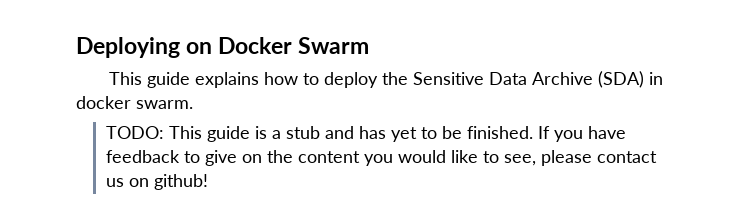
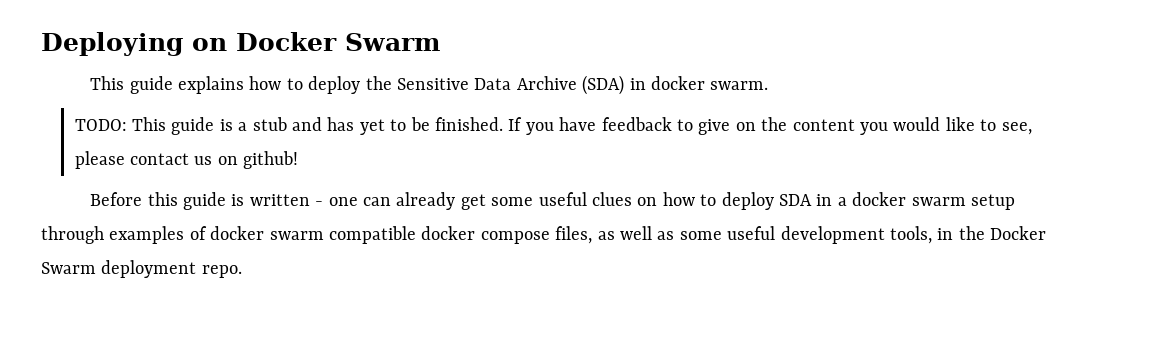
+ Before this guide is written - one can already get some useful clues on how to deploy SDA in a docker swarm setup through examples of docker swarm compatible docker compose files, as well as some useful development tools, in the Docker Swarm deployment repo.

